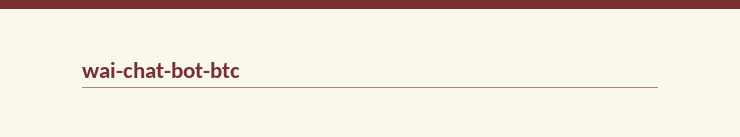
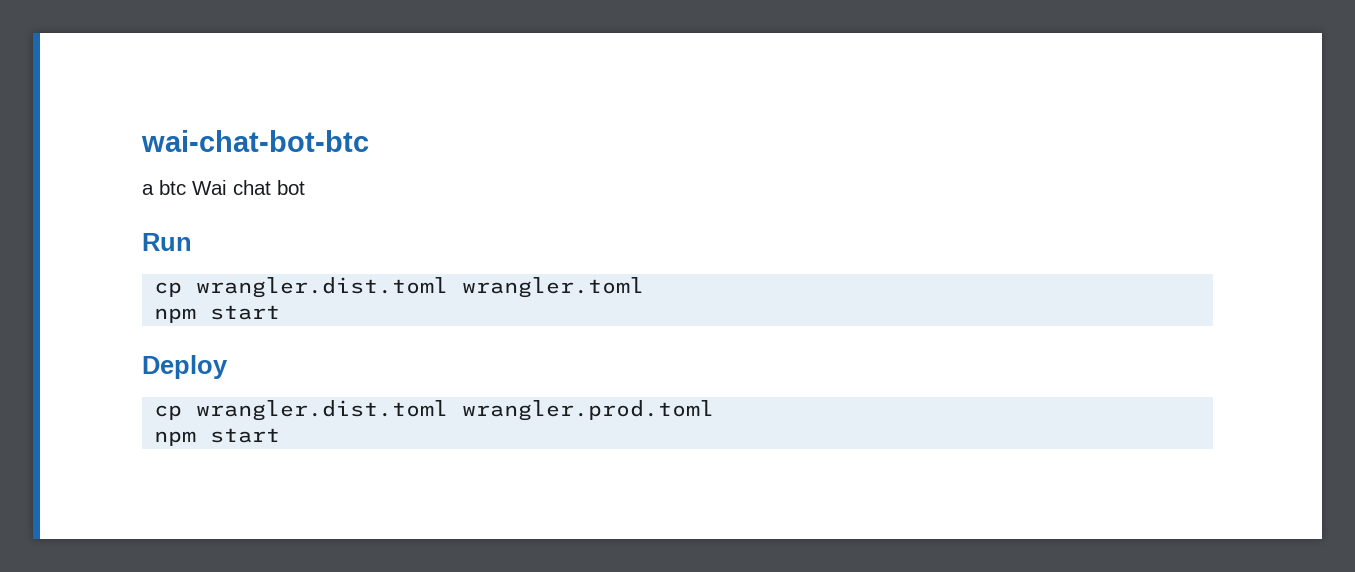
+ a btc Wai chat bot
+ Run
+ cp wrangler.dist.toml wrangler.toml
+ npm start
+ Deploy
+ cp wrangler.dist.toml wrangler.prod.toml
+ npm start

